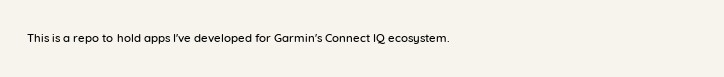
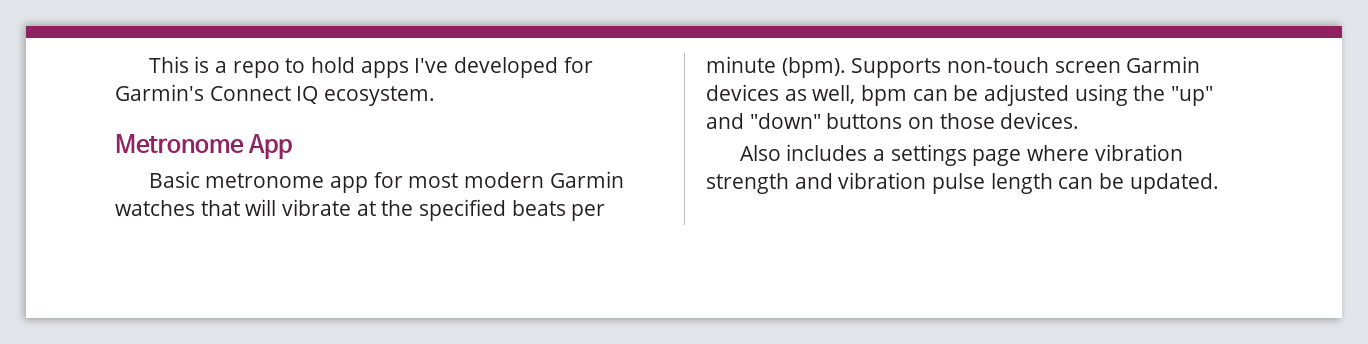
+ Metronome App
+ Basic metronome app for most modern Garmin watches that will vibrate at the specified beats per minute (bpm). Supports non-touch screen Garmin devices as well, bpm can be adjusted using the "up" and "down" buttons on those devices.
+ Also includes a settings page where vibration strength and vibration pulse length can be updated.

